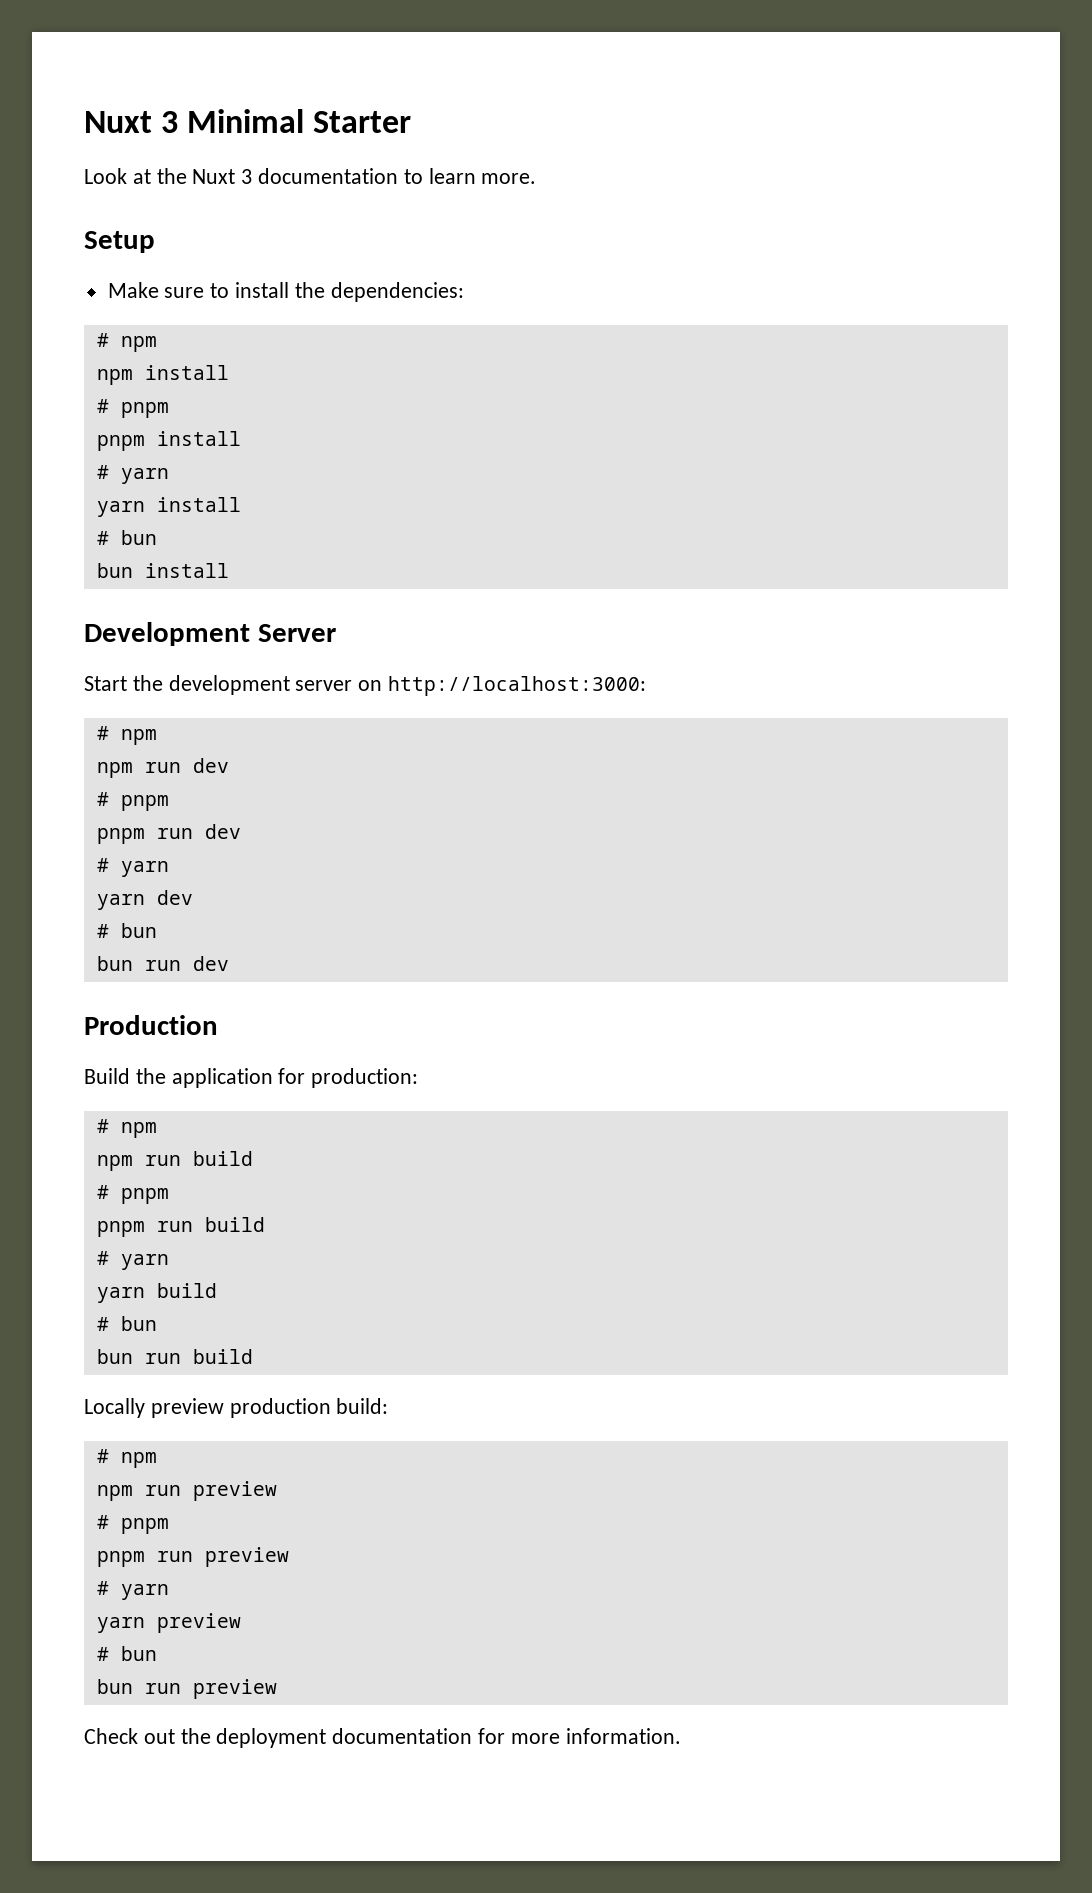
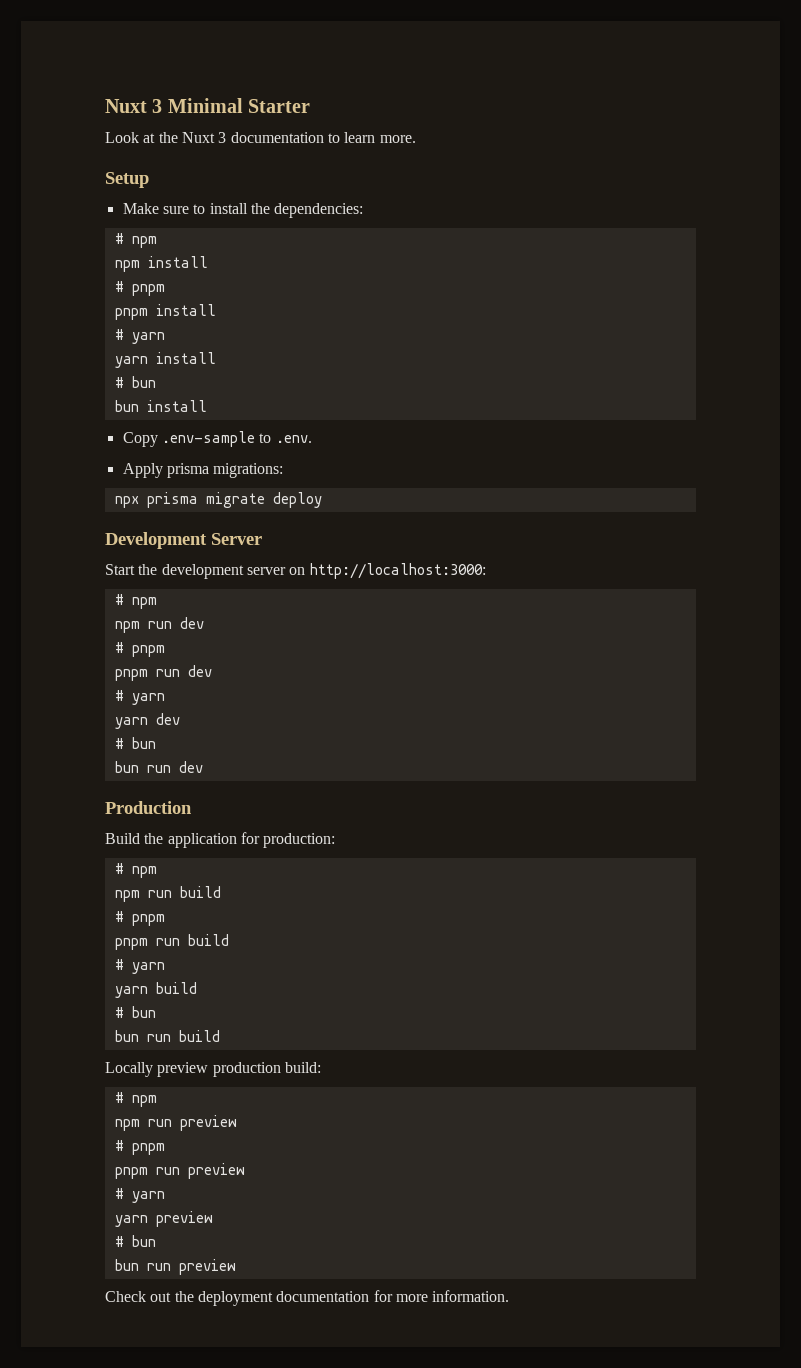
+ Copy .env-sample to .env.
+ Apply prisma migrations:
+ npx prisma migrate deploy

